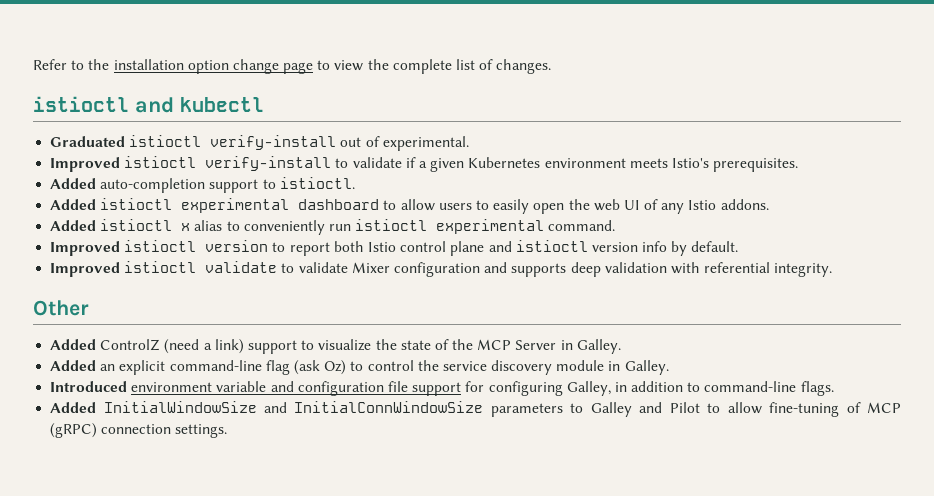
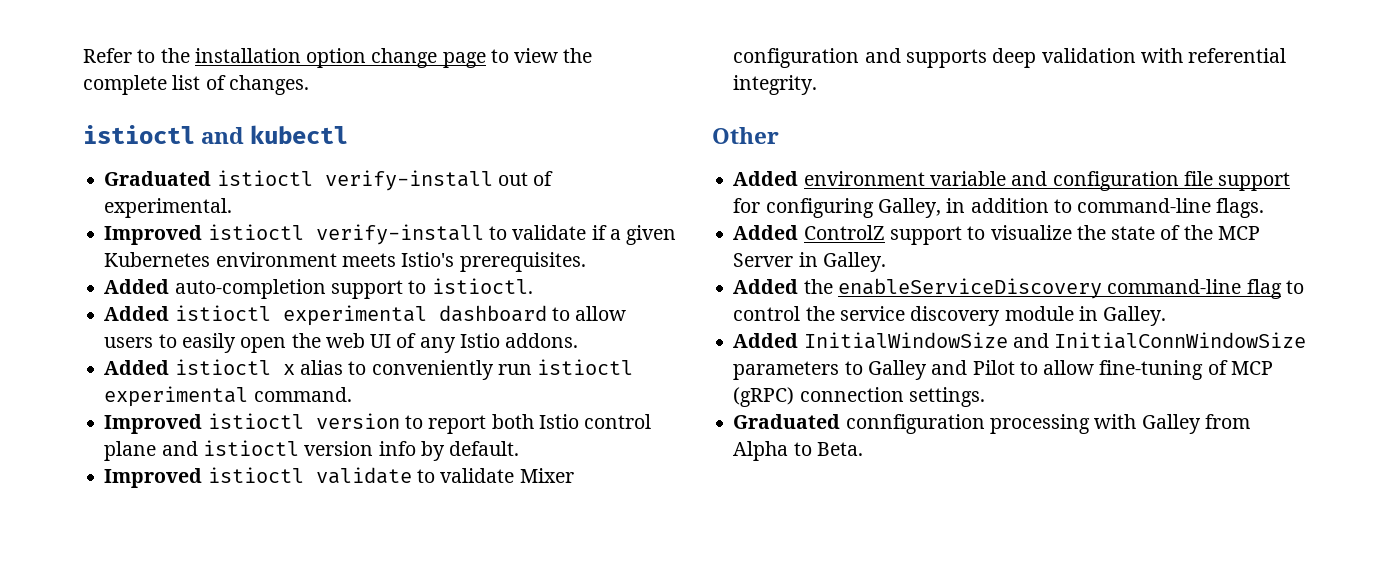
- Added ControlZ (need a link) support to visualize the state of the MCP Server in Galley.
- Added an explicit command-line flag (ask Oz) to control the service discovery module in Galley.
- Introduced environment variable and configuration file support for configuring Galley, in addition to command-line flags.
+ Added environment variable and configuration file support for configuring Galley, in addition to command-line flags.
+ Added ControlZ support to visualize the state of the MCP Server in Galley.
+ Added the enableServiceDiscovery command-line flag to control the service discovery module in Galley.
+ Graduated connfiguration processing with Galley from Alpha to Beta.

